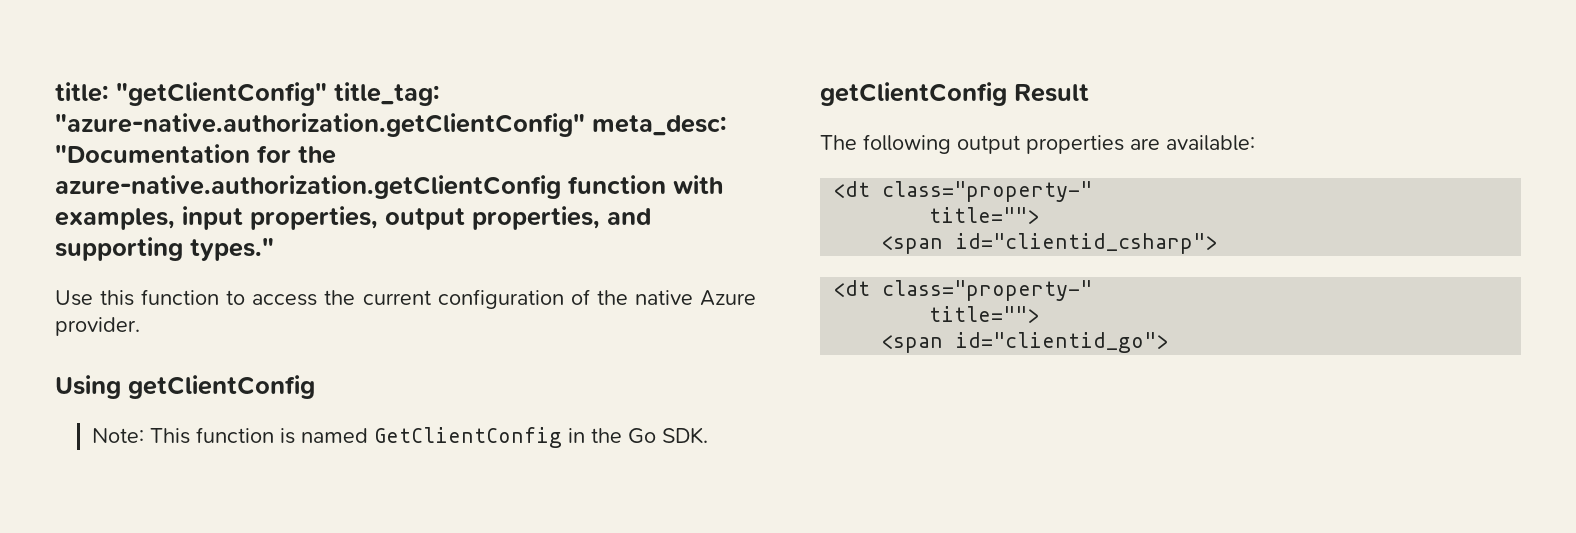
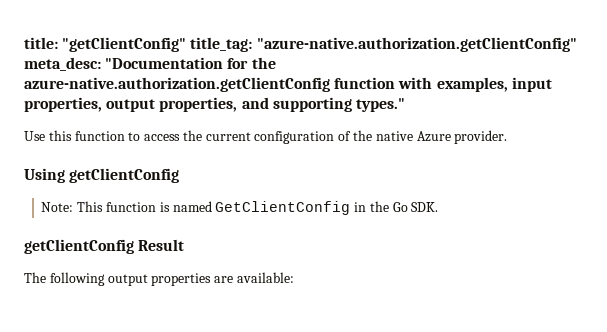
  The following output properties are available:
- <dt class="property-"
- title="">
- <span id="clientid_csharp">
- <dt class="property-"
- title="">
- <span id="clientid_go">

